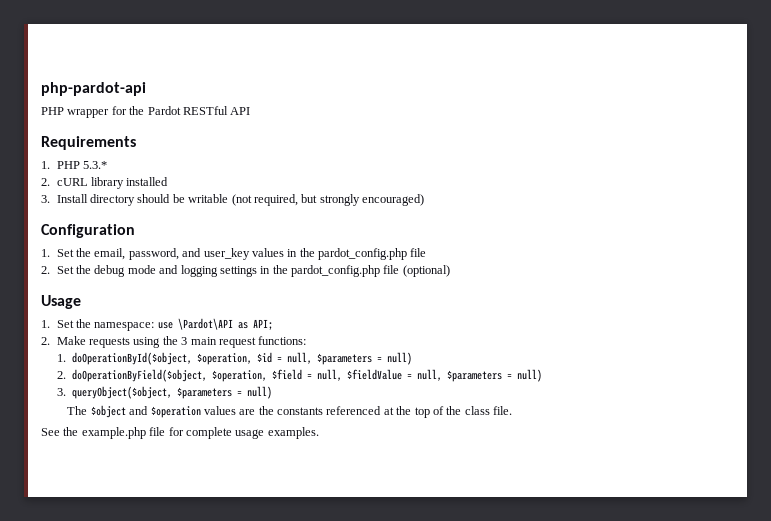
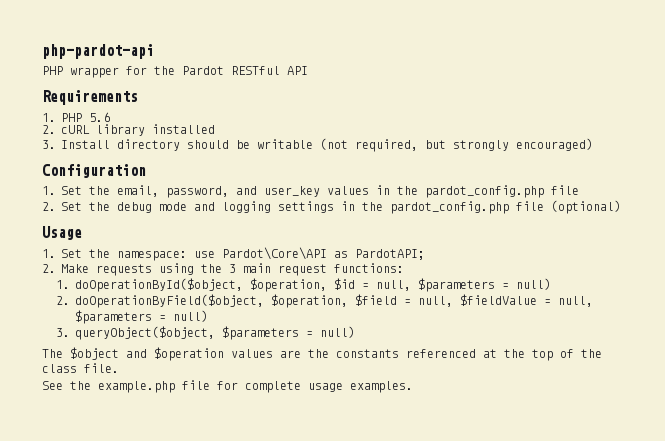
- 1. PHP 5.3.*
+ 1. PHP 5.6
- 1. Set the namespace: use \Pardot\API as API;
+ 1. Set the namespace: use Pardot\Core\API as PardotAPI;

